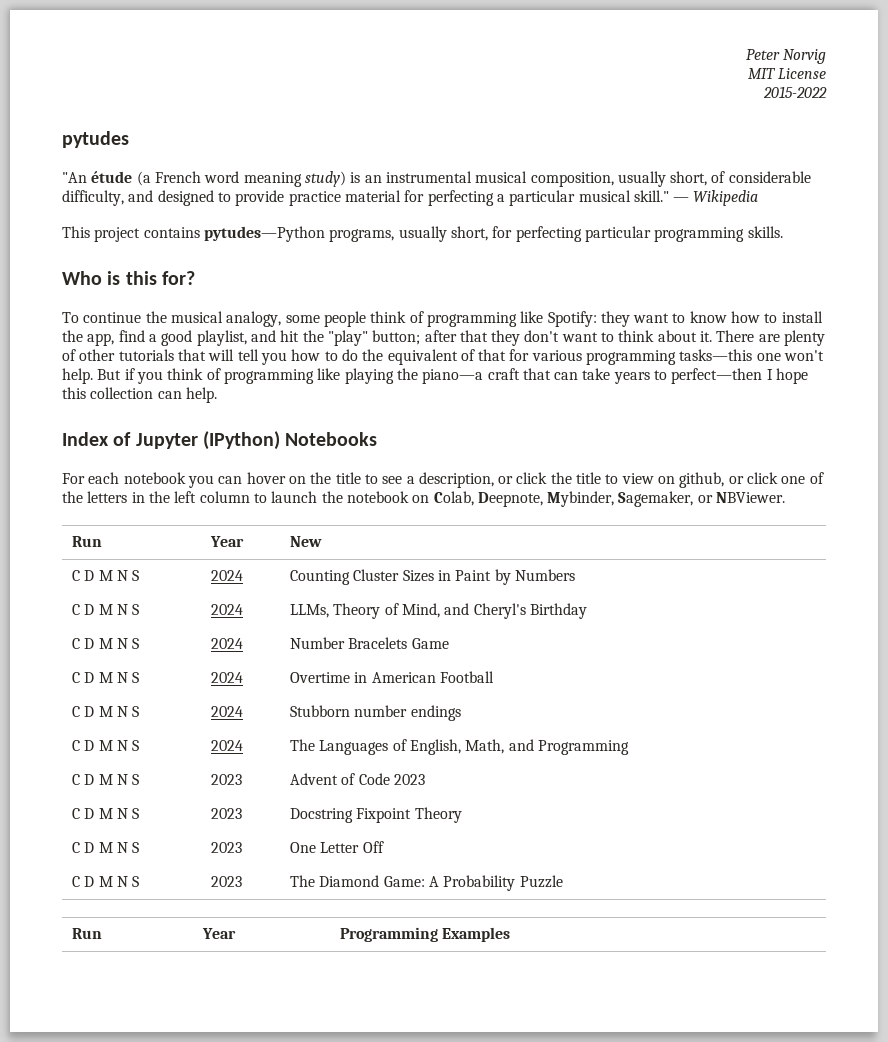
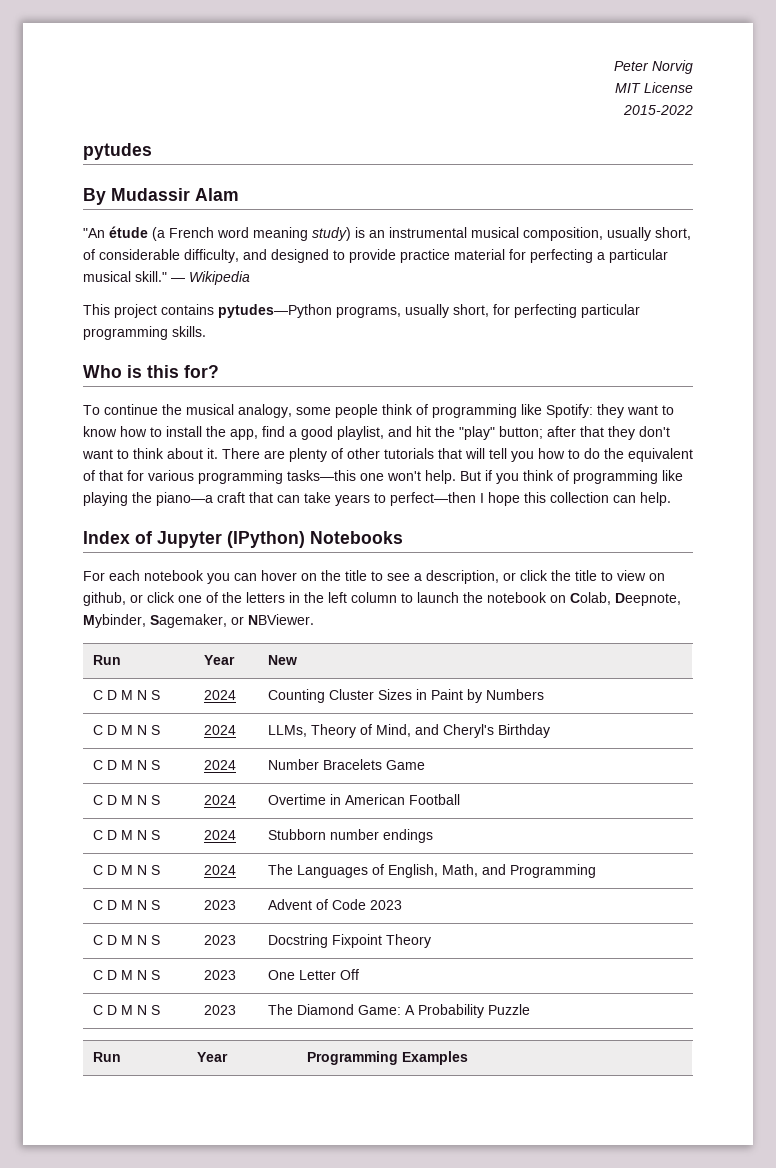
+ By Mudassir Alam

